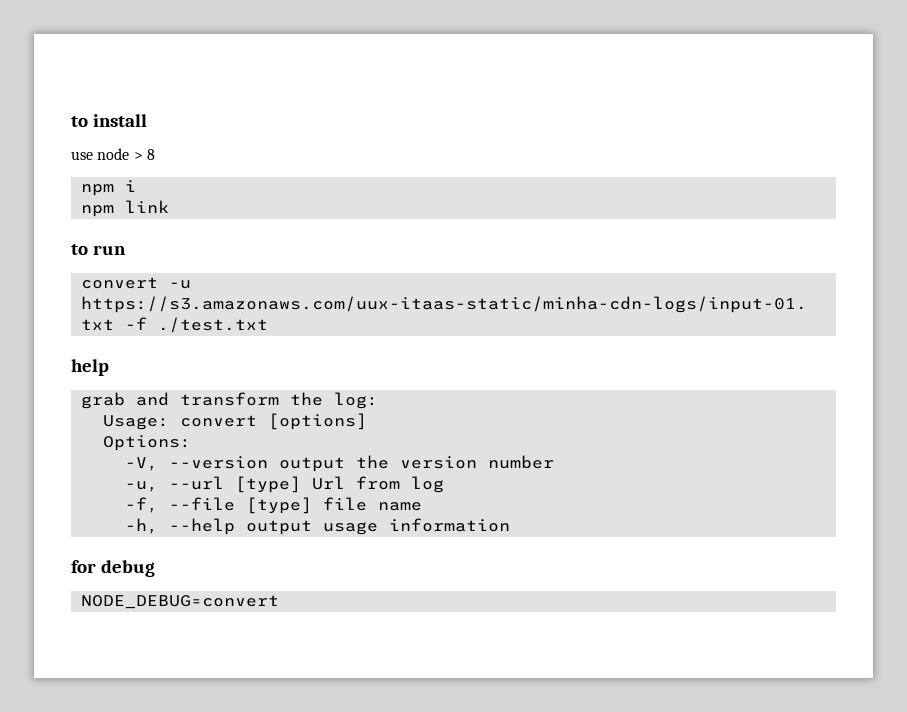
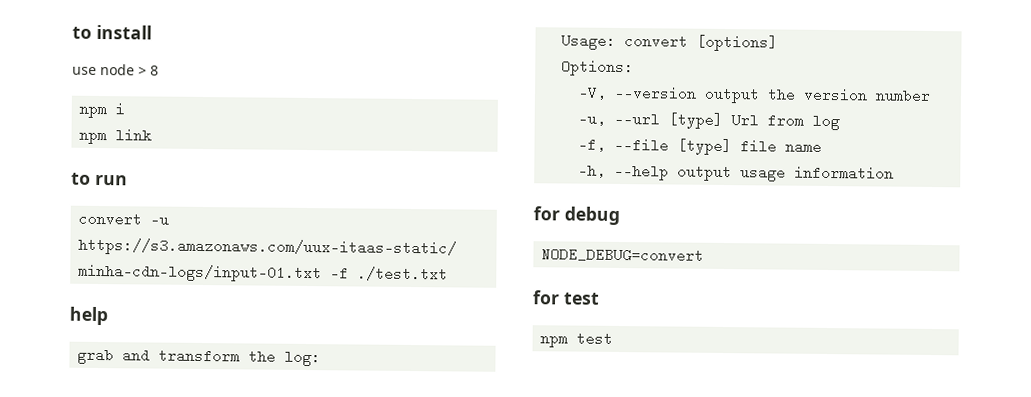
+ for test
+ npm test

